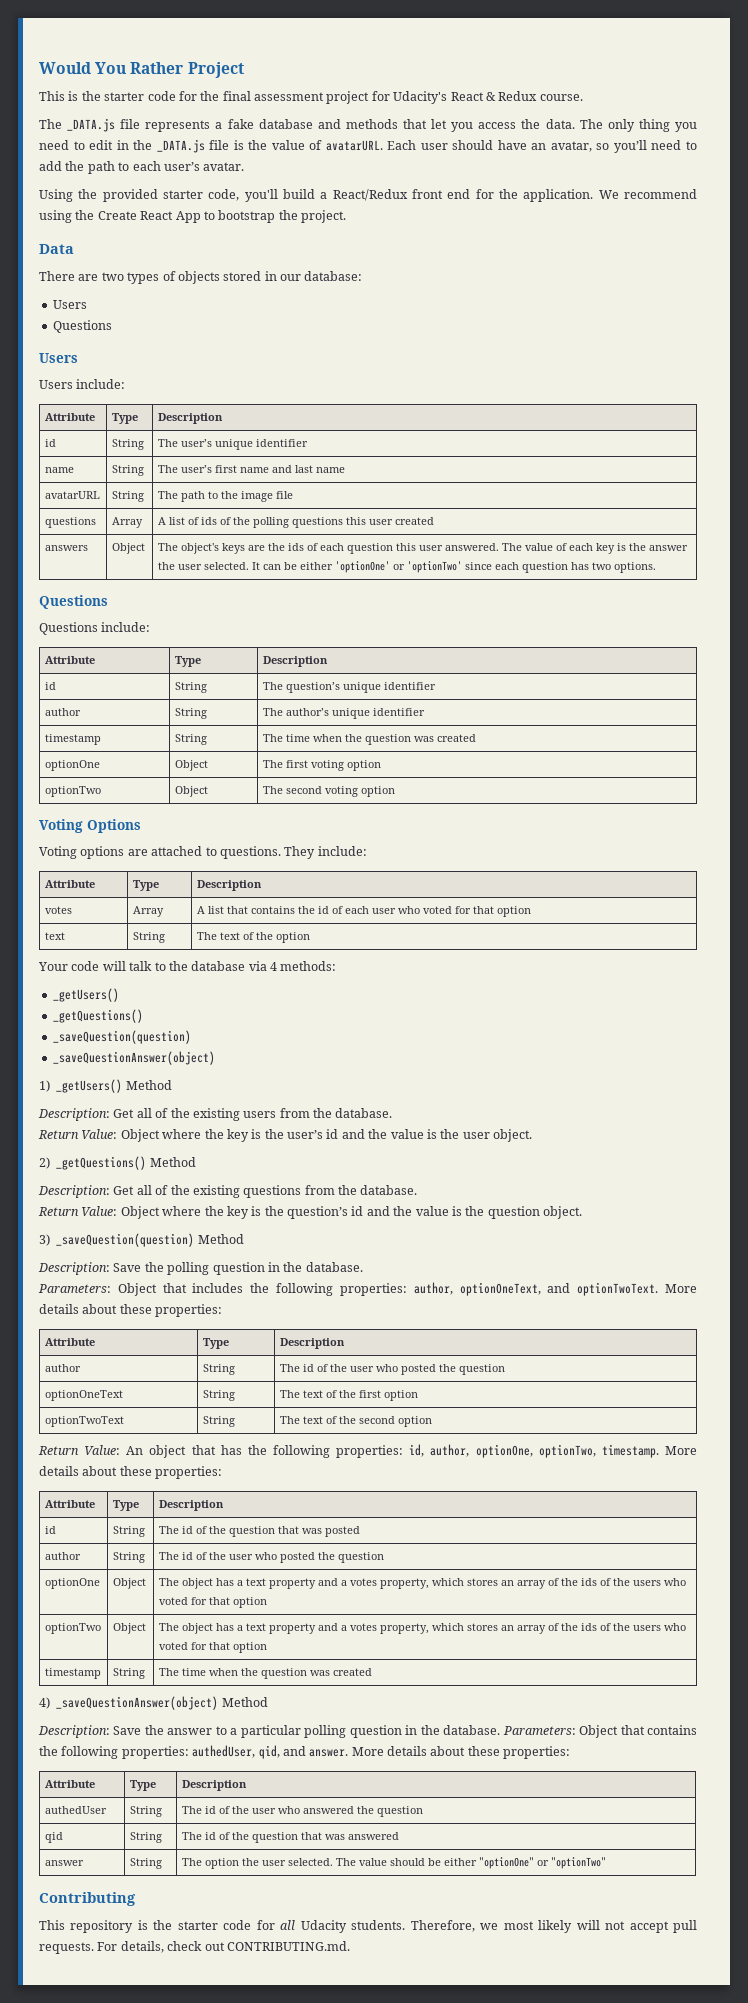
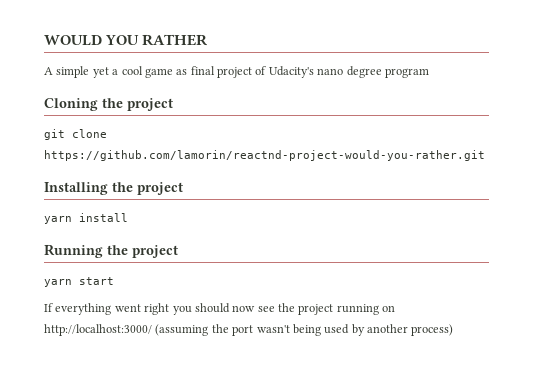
- Would You Rather Project
- This is the starter code for the final assessment project for Udacity's React & Redux course.
- The _DATA.js file represents a fake database and methods that let you access the data. The only thing you need to edit in the _DATA.js file is the value of avatarURL. Each user should have an avatar, so you’ll need to add the path to each user’s avatar.
- Using the provided starter code, you'll build a React/Redux front end for the application. We recommend using the Create React App to bootstrap the project.
- Data
- There are two types of objects stored in our database:
- Users
- Questions
- Users
- Users include:
- Attribute | Type | Description
- id | String | The user’s unique identifier
- name | String | The user’s first name and last name
- avatarURL | String | The path to the image file
- questions | Array | A list of ids of the polling questions this user created
- answers | Object | The object's keys are the ids of each question this user answered. The value of each key is the answer the user selected. It can be either 'optionOne' or 'optionTwo' since each question has two options.
- Questions
- Questions include:
- Attribute | Type | Description
- id | String | The question’s unique identifier
- author | String | The author’s unique identifier
- timestamp | String | The time when the question was created
- optionOne | Object | The first voting option
- optionTwo | Object | The second voting option
- Voting Options
- Voting options are attached to questions. They include:
- Attribute | Type | Description
- votes | Array | A list that contains the id of each user who voted for that option
- text | String | The text of the option
- Your code will talk to the database via 4 methods:
- _getUsers()
- _getQuestions()
- _saveQuestion(question)
- _saveQuestionAnswer(object)
- 1) _getUsers() Method
- Description: Get all of the existing users from the database.
- Return Value: Object where the key is the user’s id and the value is the user object.
- 2) _getQuestions() Method
- Description: Get all of the existing questions from the database.
- Return Value: Object where the key is the question’s id and the value is the question object.
- 3) _saveQuestion(question) Method
- Description: Save the polling question in the database.
- Parameters: Object that includes the following properties: author, optionOneText, and optionTwoText. More details about these properties:
- Attribute | Type | Description
- author | String | The id of the user who posted the question
- optionOneText | String | The text of the first option
- optionTwoText | String | The text of the second option
- Return Value: An object that has the following properties: id, author, optionOne, optionTwo, timestamp. More details about these properties:
- Attribute | Type | Description
- id | String | The id of the question that was posted
- author | String | The id of the user who posted the question
- optionOne | Object | The object has a text property and a votes property, which stores an array of the ids of the users who voted for that option
- optionTwo | Object | The object has a text property and a votes property, which stores an array of the ids of the users who voted for that option
- timestamp | String | The time when the question was created
- 4) _saveQuestionAnswer(object) Method
- Description: Save the answer to a particular polling question in the database. Parameters: Object that contains the following properties: authedUser, qid, and answer. More details about these properties:
- Attribute | Type | Description
- authedUser | String | The id of the user who answered the question
- qid | String | The id of the question that was answered
- answer | String | The option the user selected. The value should be either "optionOne" or "optionTwo"
- Contributing
- This repository is the starter code for all Udacity students. Therefore, we most likely will not accept pull requests. For details, check out CONTRIBUTING.md.
+ WOULD YOU RATHER
+ A simple yet a cool game as final project of Udacity's nano degree program
+ Cloning the project
+ git clone https://github.com/lamorin/reactnd-project-would-you-rather.git
+ Installing the project
+ yarn install
+ Running the project
+ yarn start
+ If everything went right you should now see the project running on http://localhost:3000/ (assuming the port wasn't being used by another process)

